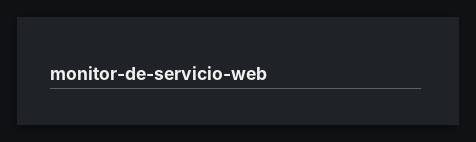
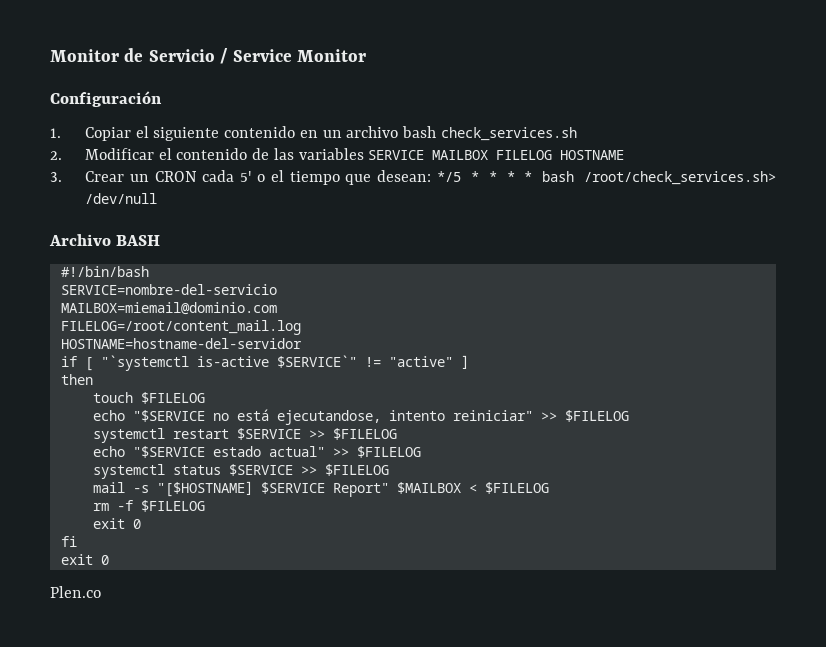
- monitor-de-servicio-web
+ Monitor de Servicio / Service Monitor
+ Configuración
+ 1. Copiar el siguiente contenido en un archivo bash check_services.sh
+ 2. Modificar el contenido de las variables SERVICE MAILBOX FILELOG HOSTNAME
+ 3. Crear un CRON cada 5' o el tiempo que desean: */5 * * * * bash /root/check_services.sh> /dev/null
+ Archivo BASH
+ #!/bin/bash
+ SERVICE=nombre-del-servicio
+ MAILBOX=miemail@dominio.com
+ FILELOG=/root/content_mail.log
+ HOSTNAME=hostname-del-servidor
+ if [ "`systemctl is-active $SERVICE`" != "active" ]
+ then
+ touch $FILELOG
+ echo "$SERVICE no está ejecutandose, intento reiniciar" >> $FILELOG
+ systemctl restart $SERVICE >> $FILELOG
+ echo "$SERVICE estado actual" >> $FILELOG
+ systemctl status $SERVICE >> $FILELOG
+ mail -s "[$HOSTNAME] $SERVICE Report" $MAILBOX < $FILELOG
+ rm -f $FILELOG
+ exit 0
+ fi
+ exit 0
+ Plen.co

